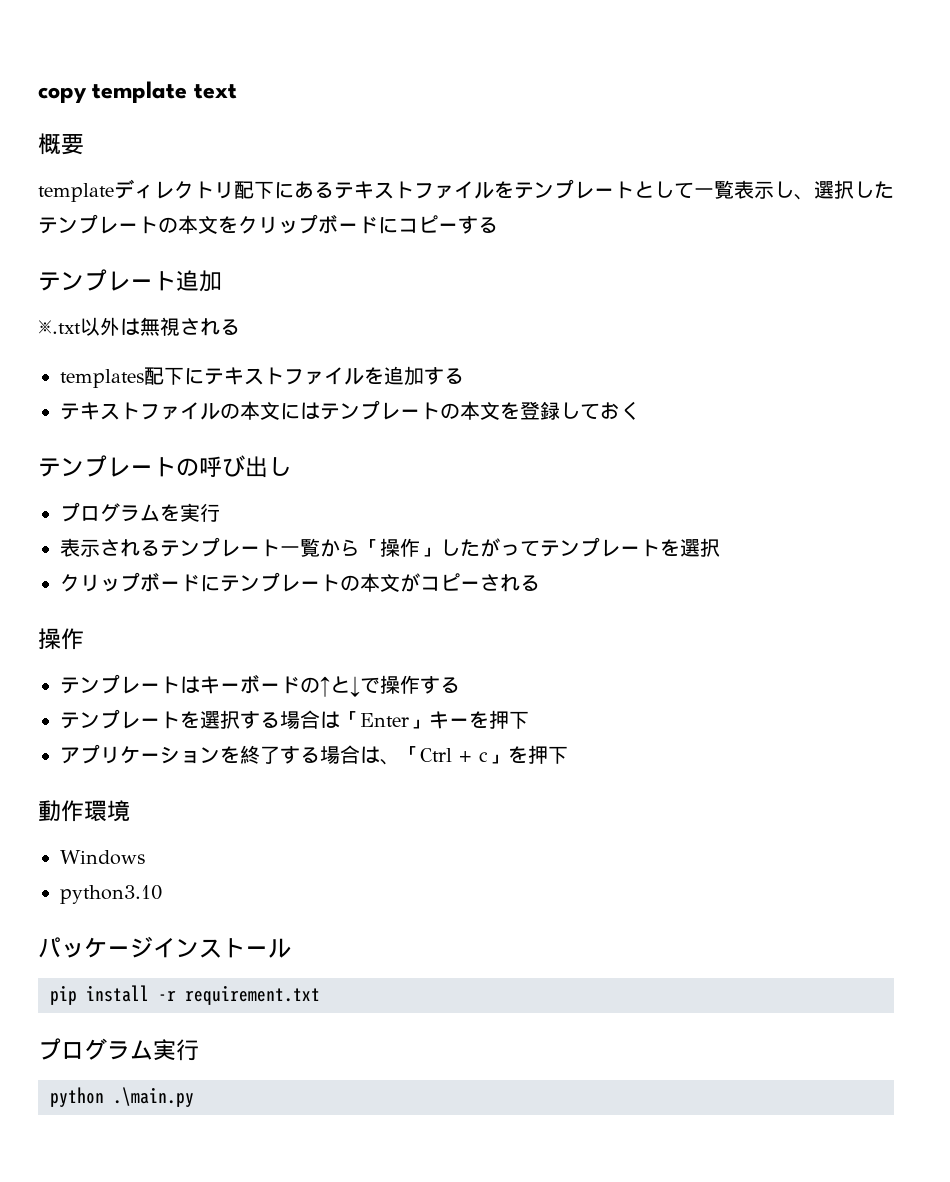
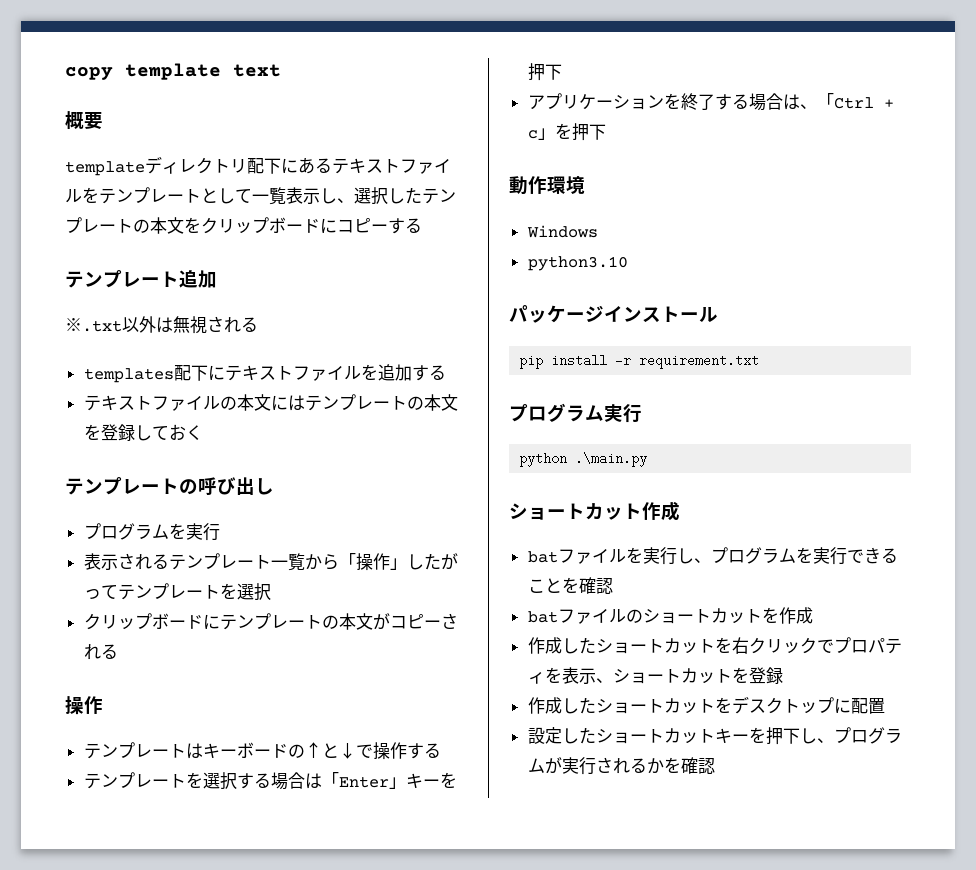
+ ショートカット作成
+ batファイルを実行し、プログラムを実行できることを確認
+ batファイルのショートカットを作成
+ 作成したショートカットを右クリックでプロパティを表示、ショートカットを登録
+ 作成したショートカットをデスクトップに配置
+ 設定したショートカットキーを押下し、プログラムが実行されるかを確認

